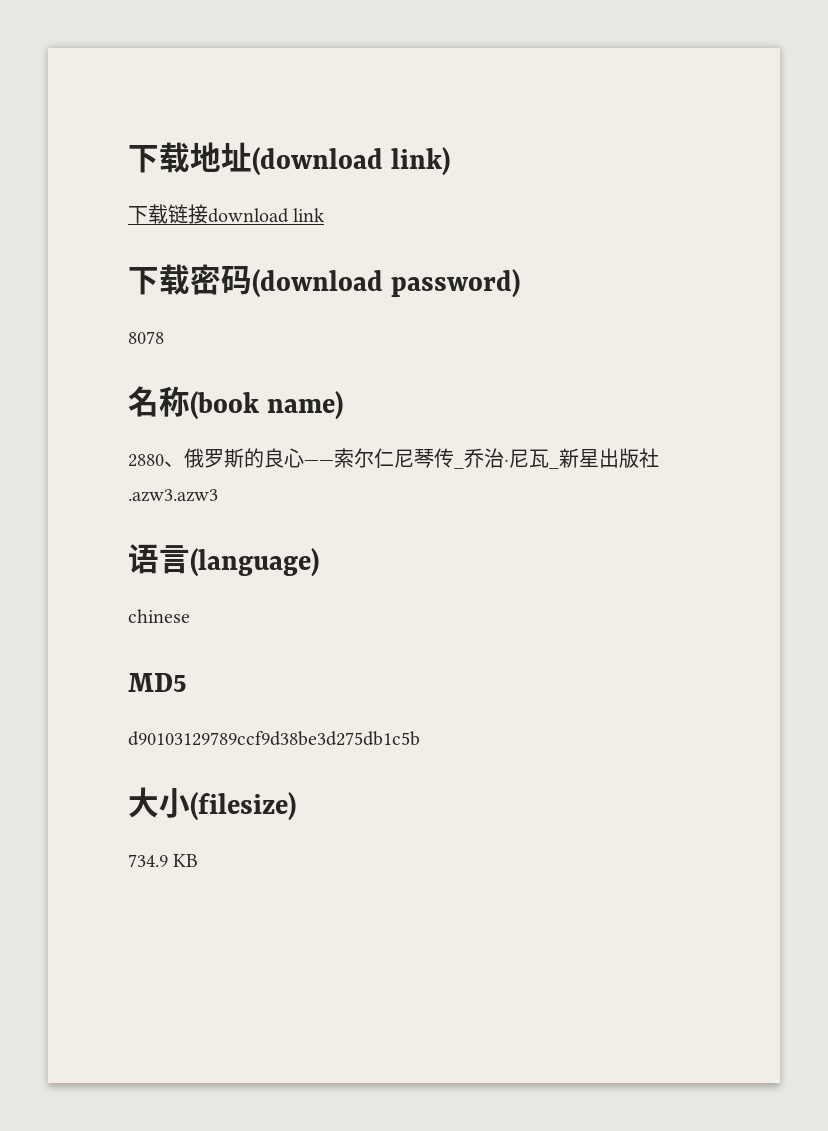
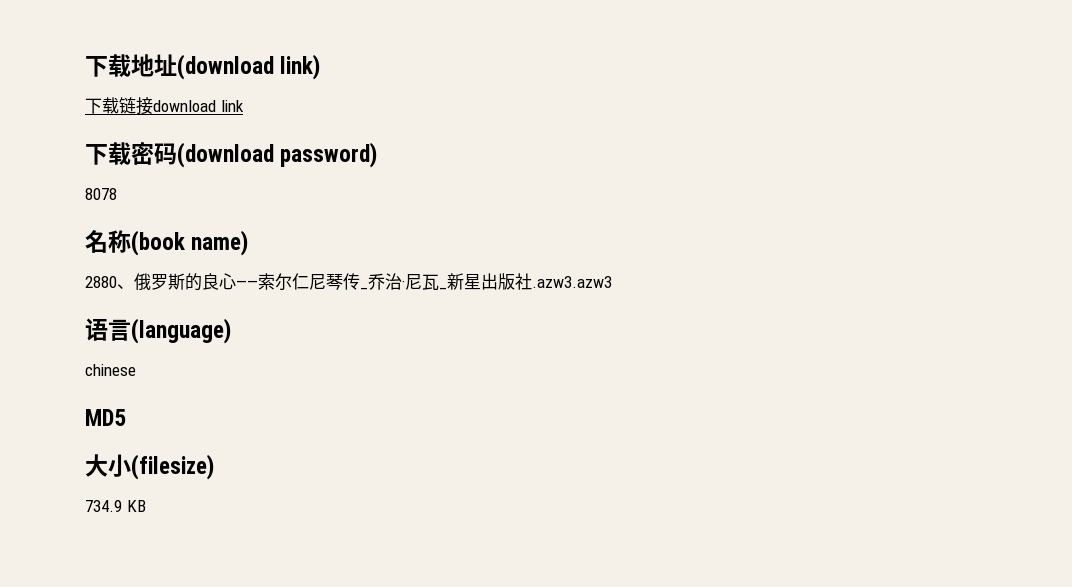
- d90103129789ccf9d38be3d275db1c5b

